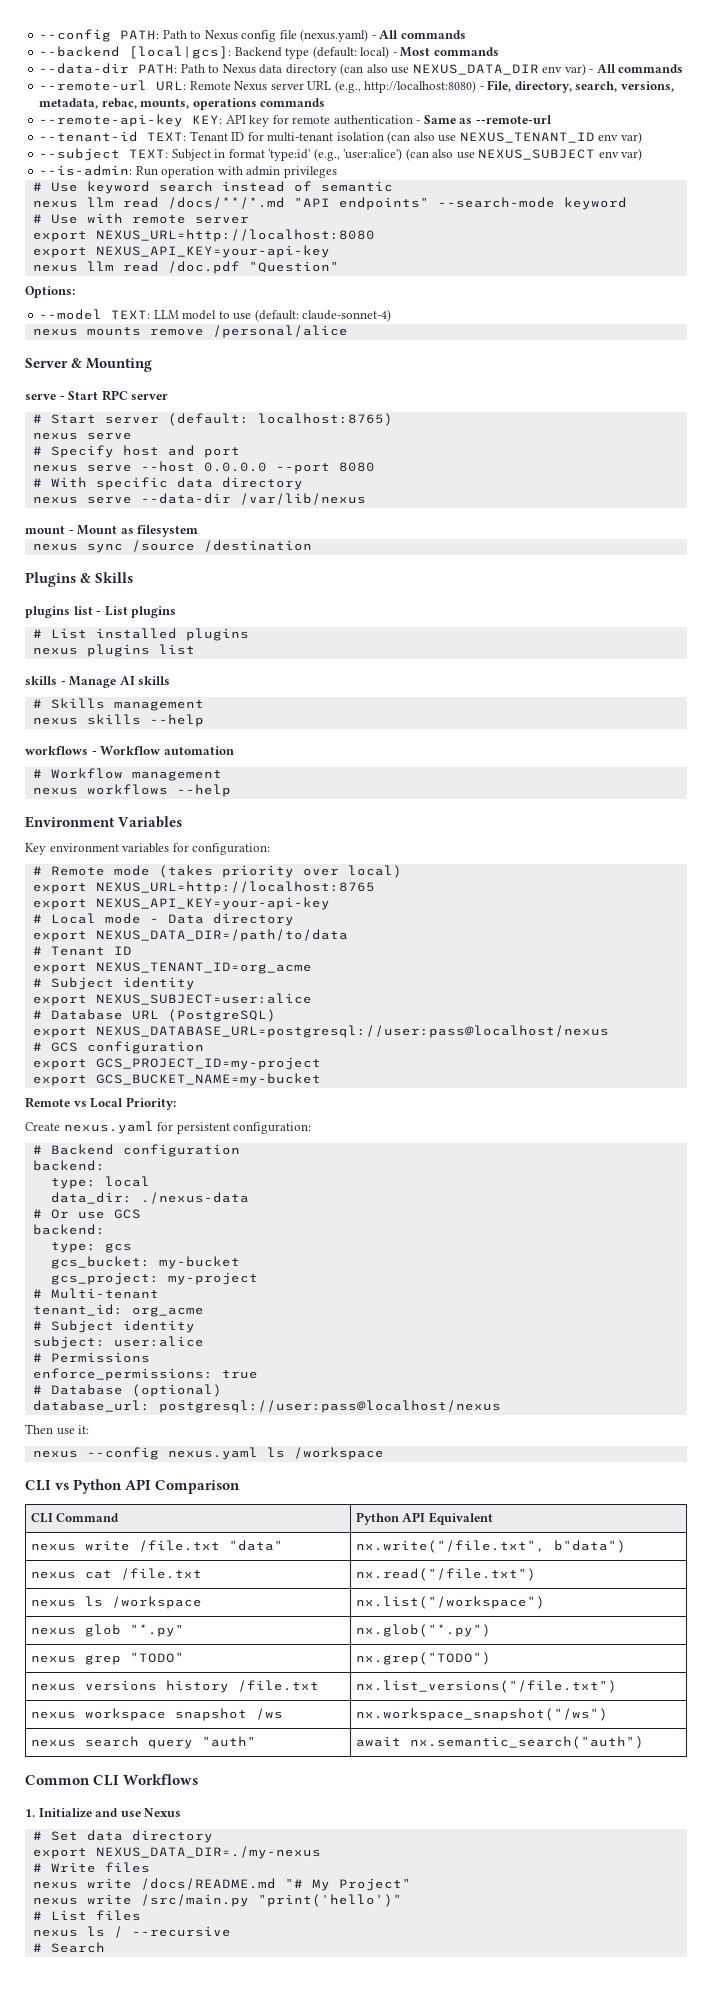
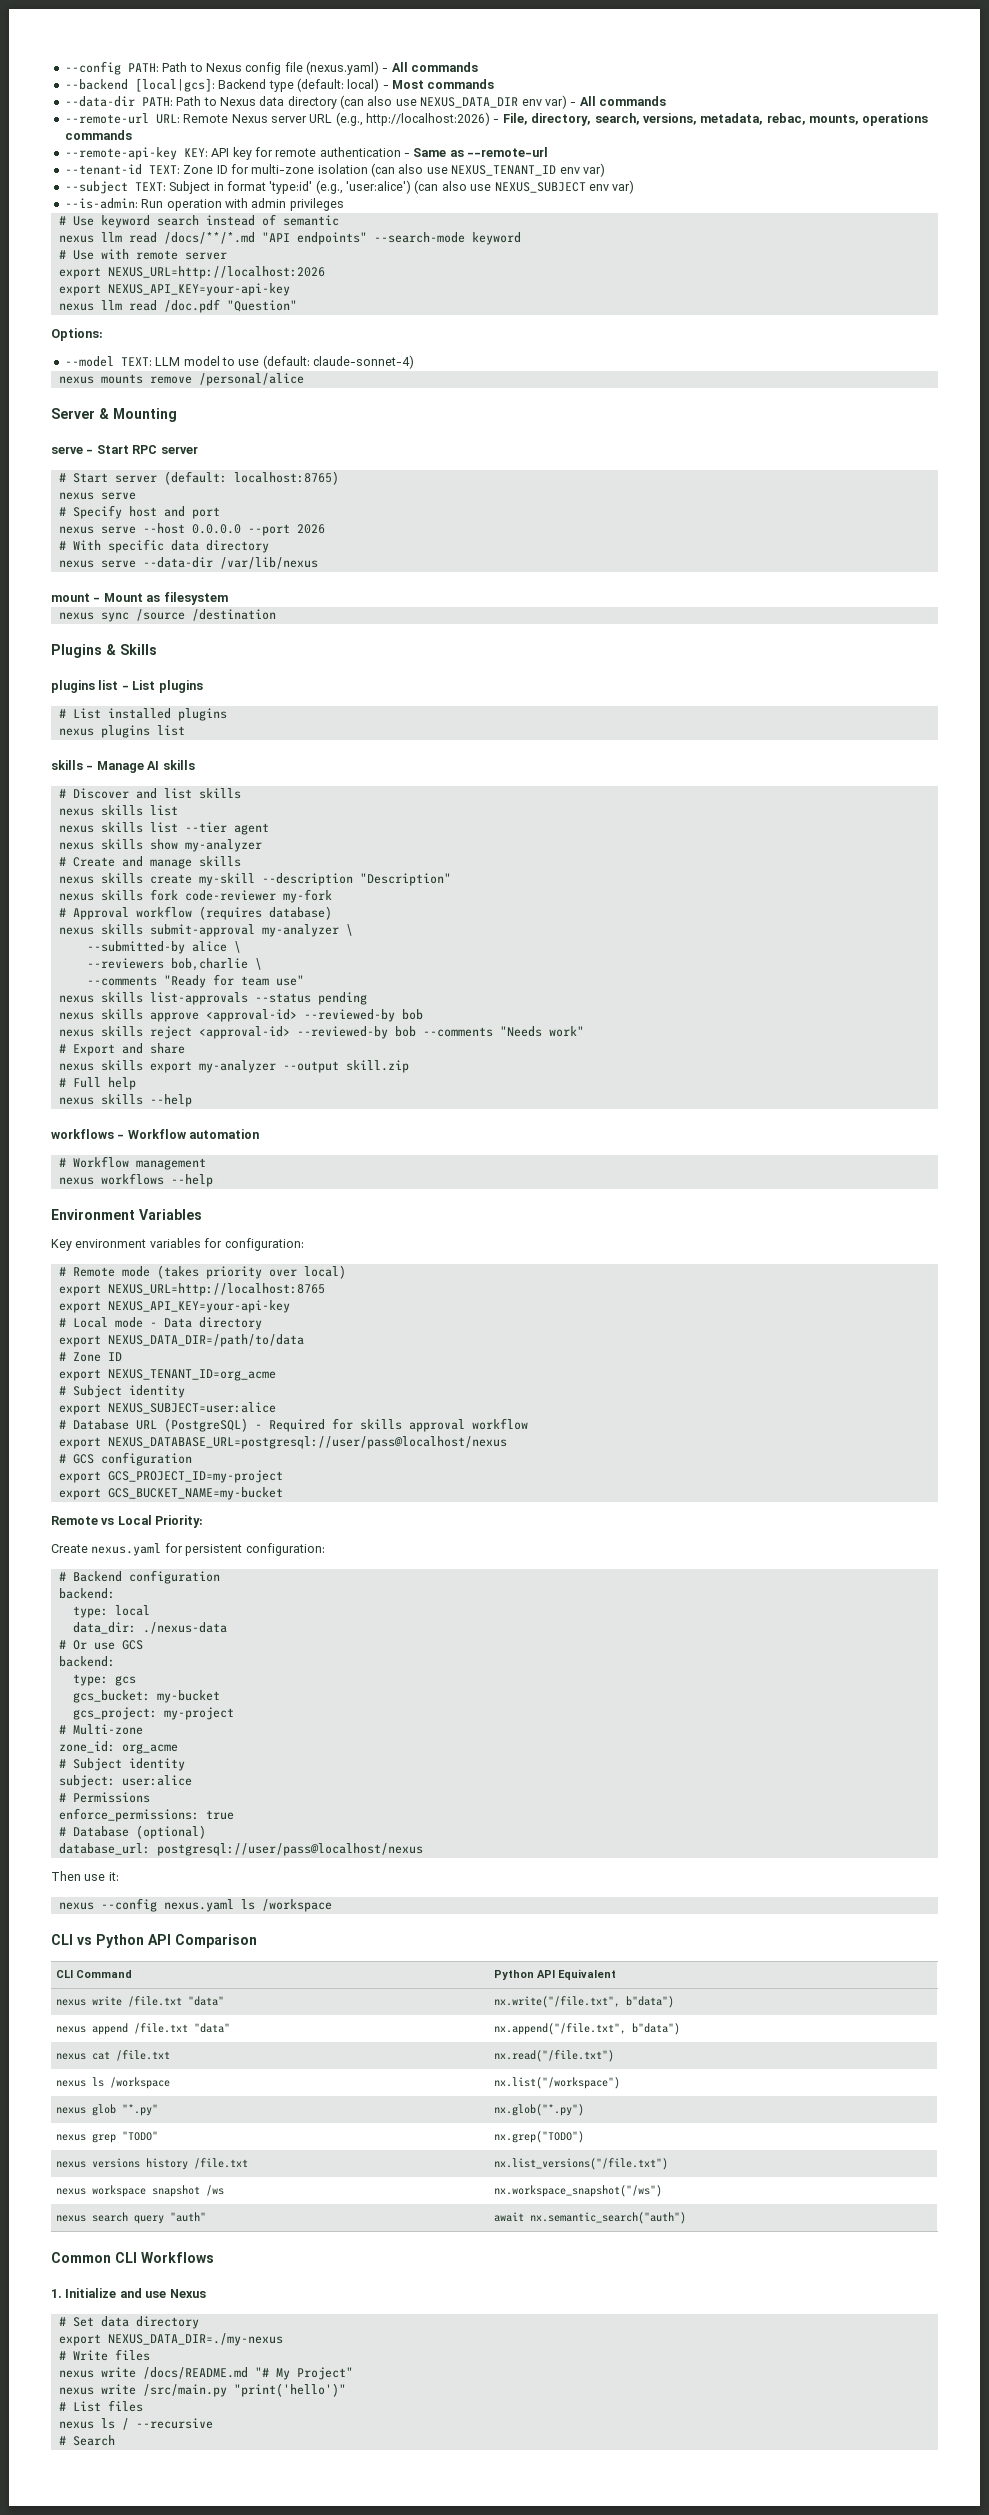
- --remote-url URL: Remote Nexus server URL (e.g., http://localhost:8080) - File, directory, search, versions, metadata, rebac, mounts, operations commands
+ --remote-url URL: Remote Nexus server URL (e.g., http://localhost:2026) - File, directory, search, versions, metadata, rebac, mounts, operations commands
- --tenant-id TEXT: Tenant ID for multi-tenant isolation (can also use NEXUS_TENANT_ID env var)
+ --tenant-id TEXT: Zone ID for multi-zone isolation (can also use NEXUS_TENANT_ID env var)
- export NEXUS_URL=http://localhost:8080
+ export NEXUS_URL=http://localhost:2026
- nexus serve --host 0.0.0.0 --port 8080
+ nexus serve --host 0.0.0.0 --port 2026
- # Skills management
+ # Discover and list skills
+ nexus skills list
+ nexus skills list --tier agent
+ nexus skills show my-analyzer
+ # Create and manage skills
+ nexus skills create my-skill --description "Description"
+ nexus skills fork code-reviewer my-fork
+ # Approval workflow (requires database)
+ nexus skills submit-approval my-analyzer \
+ --submitted-by alice \
+ --reviewers bob,charlie \
+ --comments "Ready for team use"
+ nexus skills list-approvals --status pending
+ nexus skills approve <approval-id> --reviewed-by bob
+ nexus skills reject <approval-id> --reviewed-by bob --comments "Needs work"
+ # Export and share
+ nexus skills export my-analyzer --output skill.zip
+ # Full help
- # Tenant ID
+ # Zone ID
- # Database URL (PostgreSQL)
- export NEXUS_DATABASE_URL=postgresql://user:pass@localhost/nexus
+ # Database URL (PostgreSQL) - Required for skills approval workflow
+ export NEXUS_DATABASE_URL=postgresql://user/pass@localhost/nexus
- # Multi-tenant
- tenant_id: org_acme
+ # Multi-zone
+ zone_id: org_acme
- database_url: postgresql://user:pass@localhost/nexus
+ database_url: postgresql://user/pass@localhost/nexus
+ nexus append /file.txt "data" | nx.append("/file.txt", b"data")

